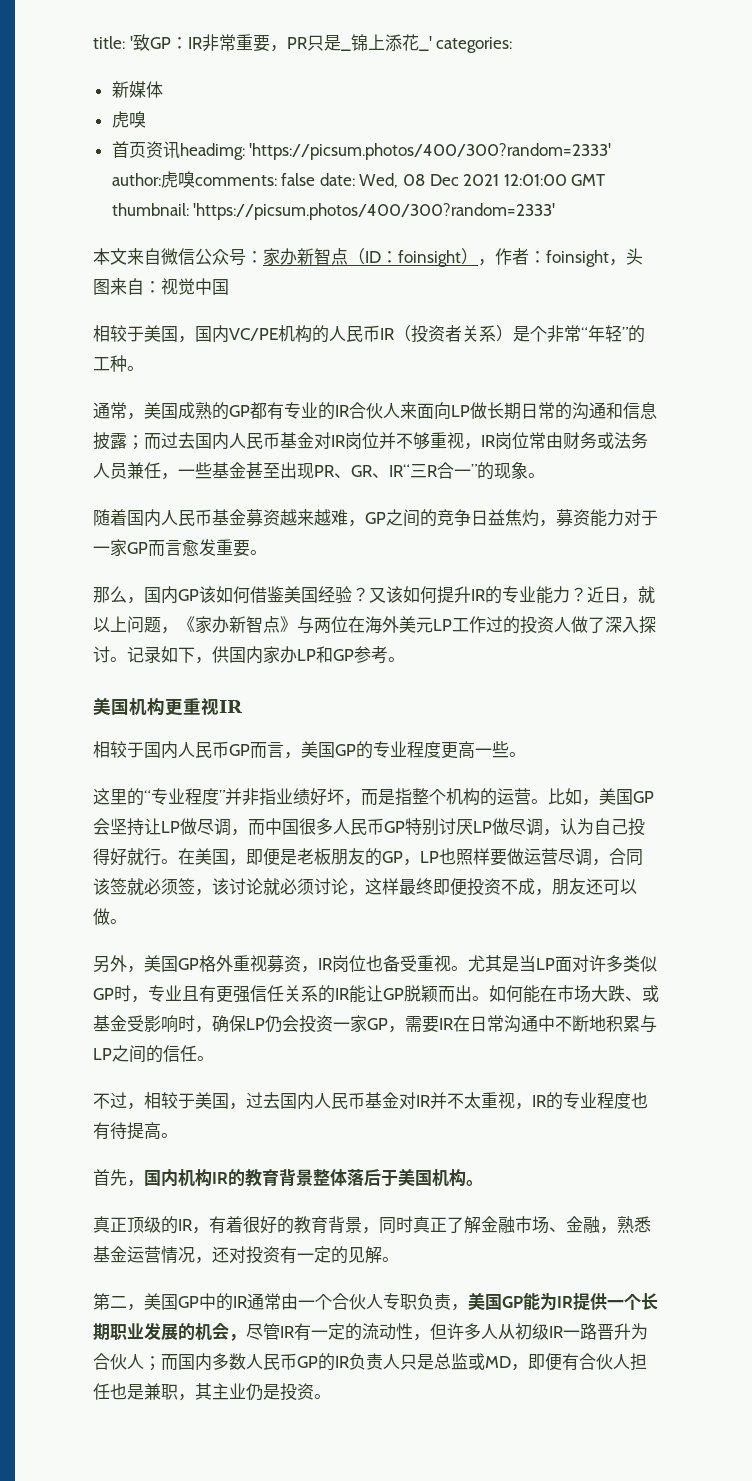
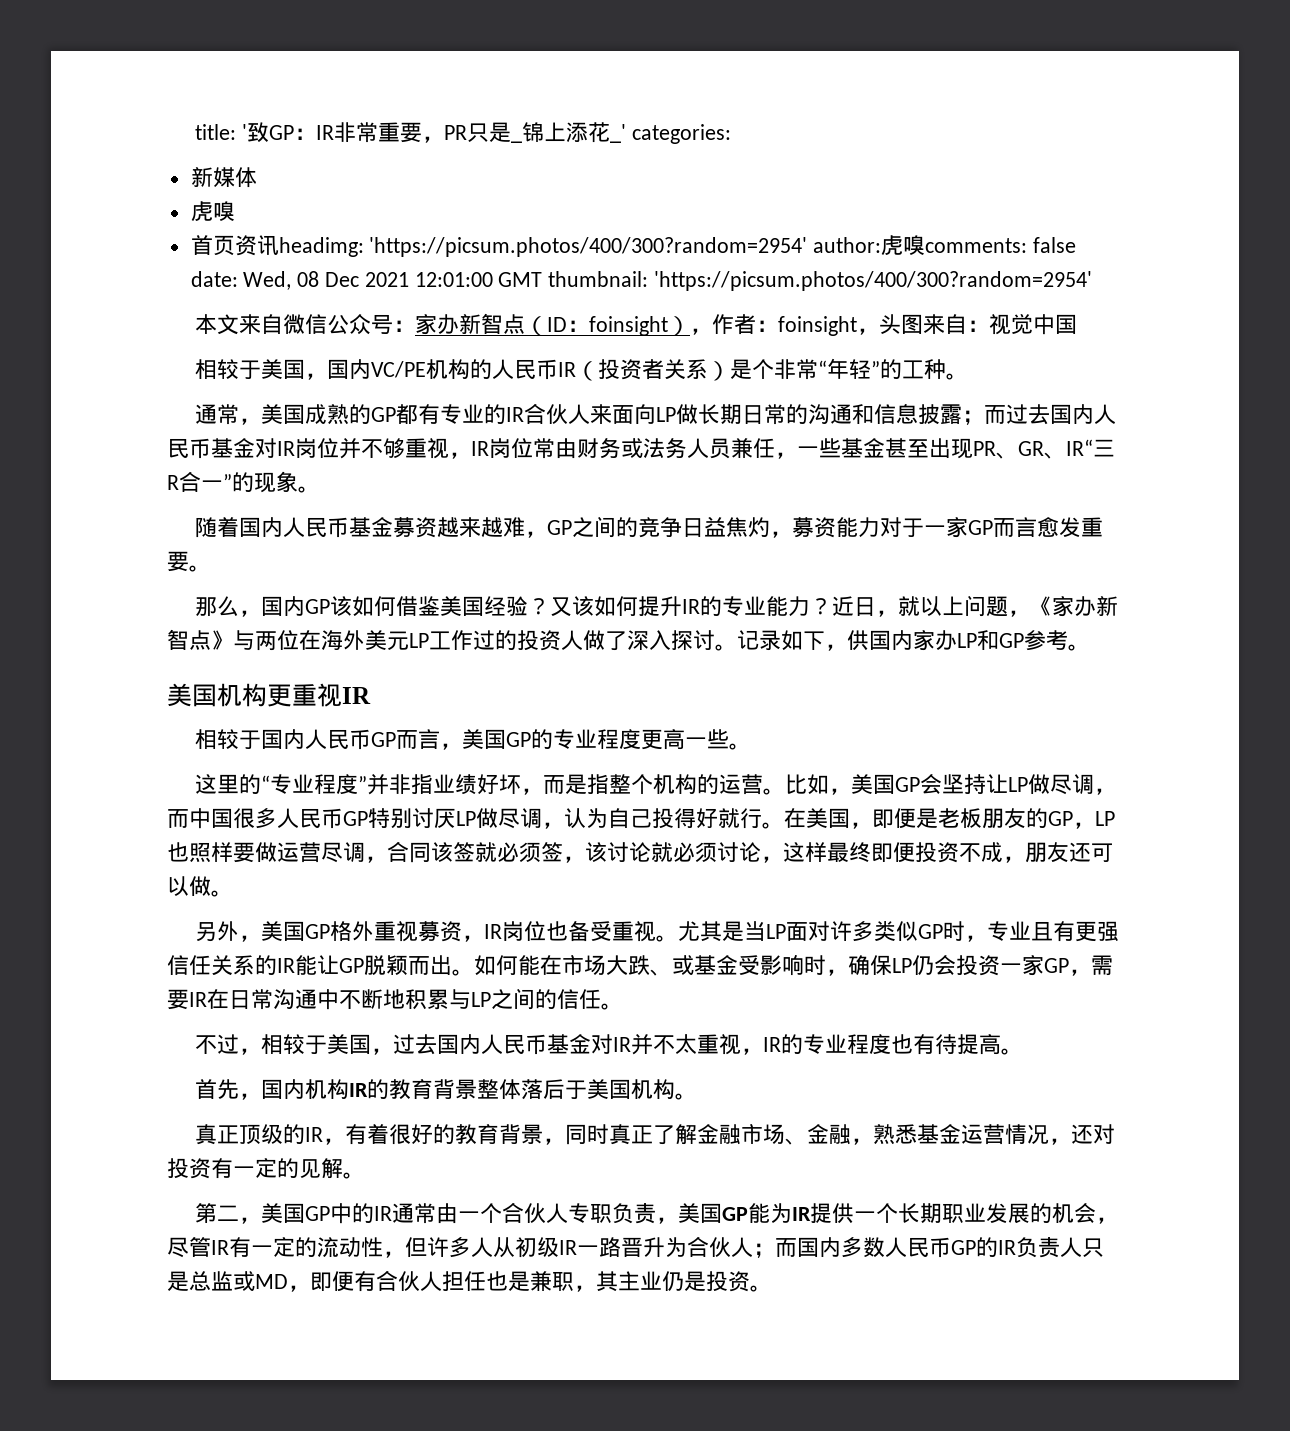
- 首页资讯headimg: 'https://picsum.photos/400/300?random=2333' author:虎嗅comments: false date: Wed, 08 Dec 2021 12:01:00 GMT thumbnail: 'https://picsum.photos/400/300?random=2333'
+ 首页资讯headimg: 'https://picsum.photos/400/300?random=2954' author:虎嗅comments: false date: Wed, 08 Dec 2021 12:01:00 GMT thumbnail: 'https://picsum.photos/400/300?random=2954'

